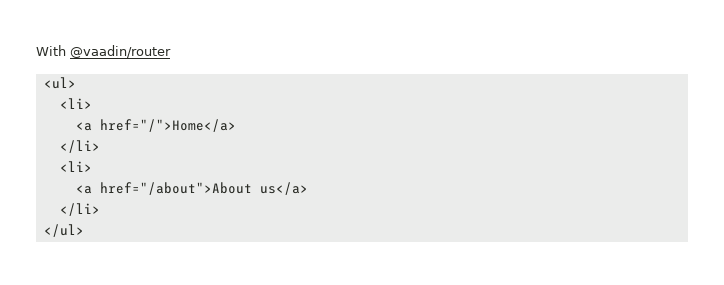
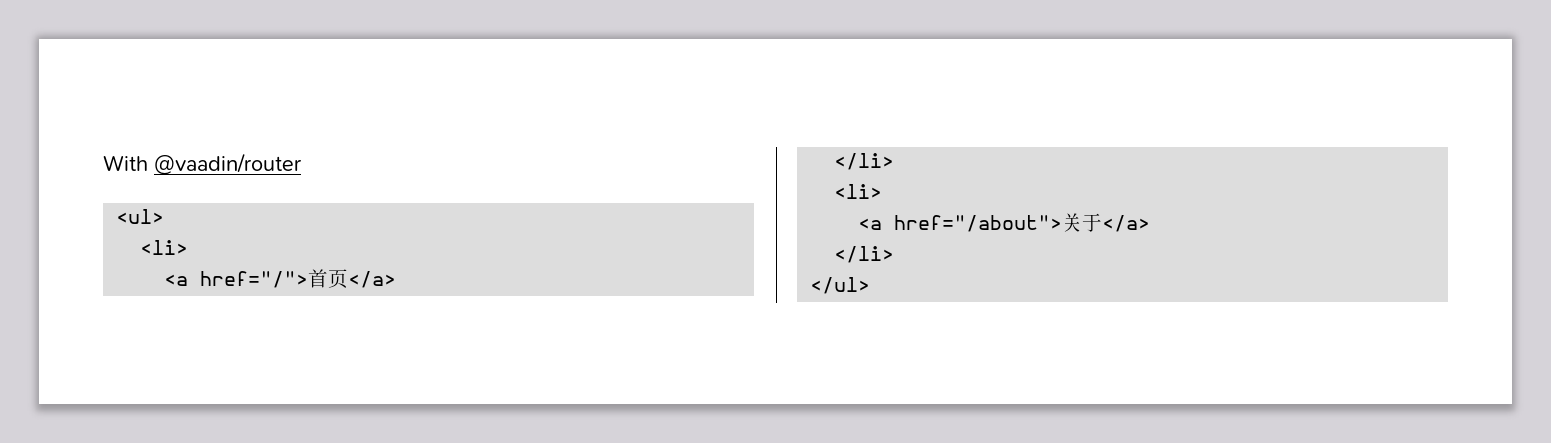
- <a href="/">Home</a>
+ <a href="/">首页</a>
- <a href="/about">About us</a>
+ <a href="/about">关于</a>

